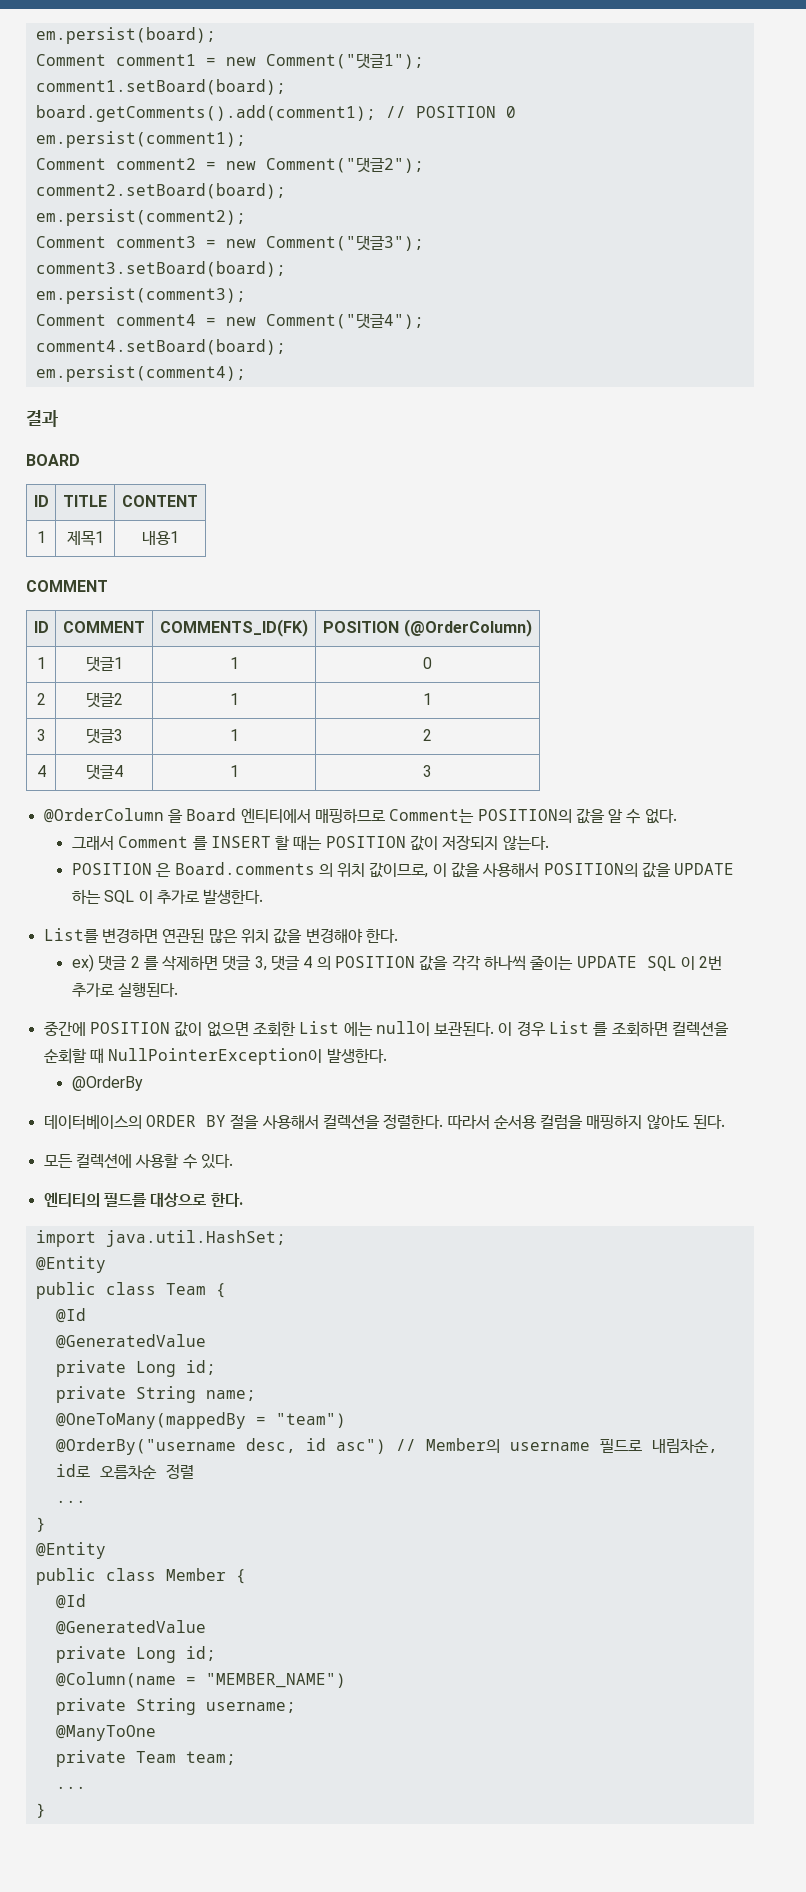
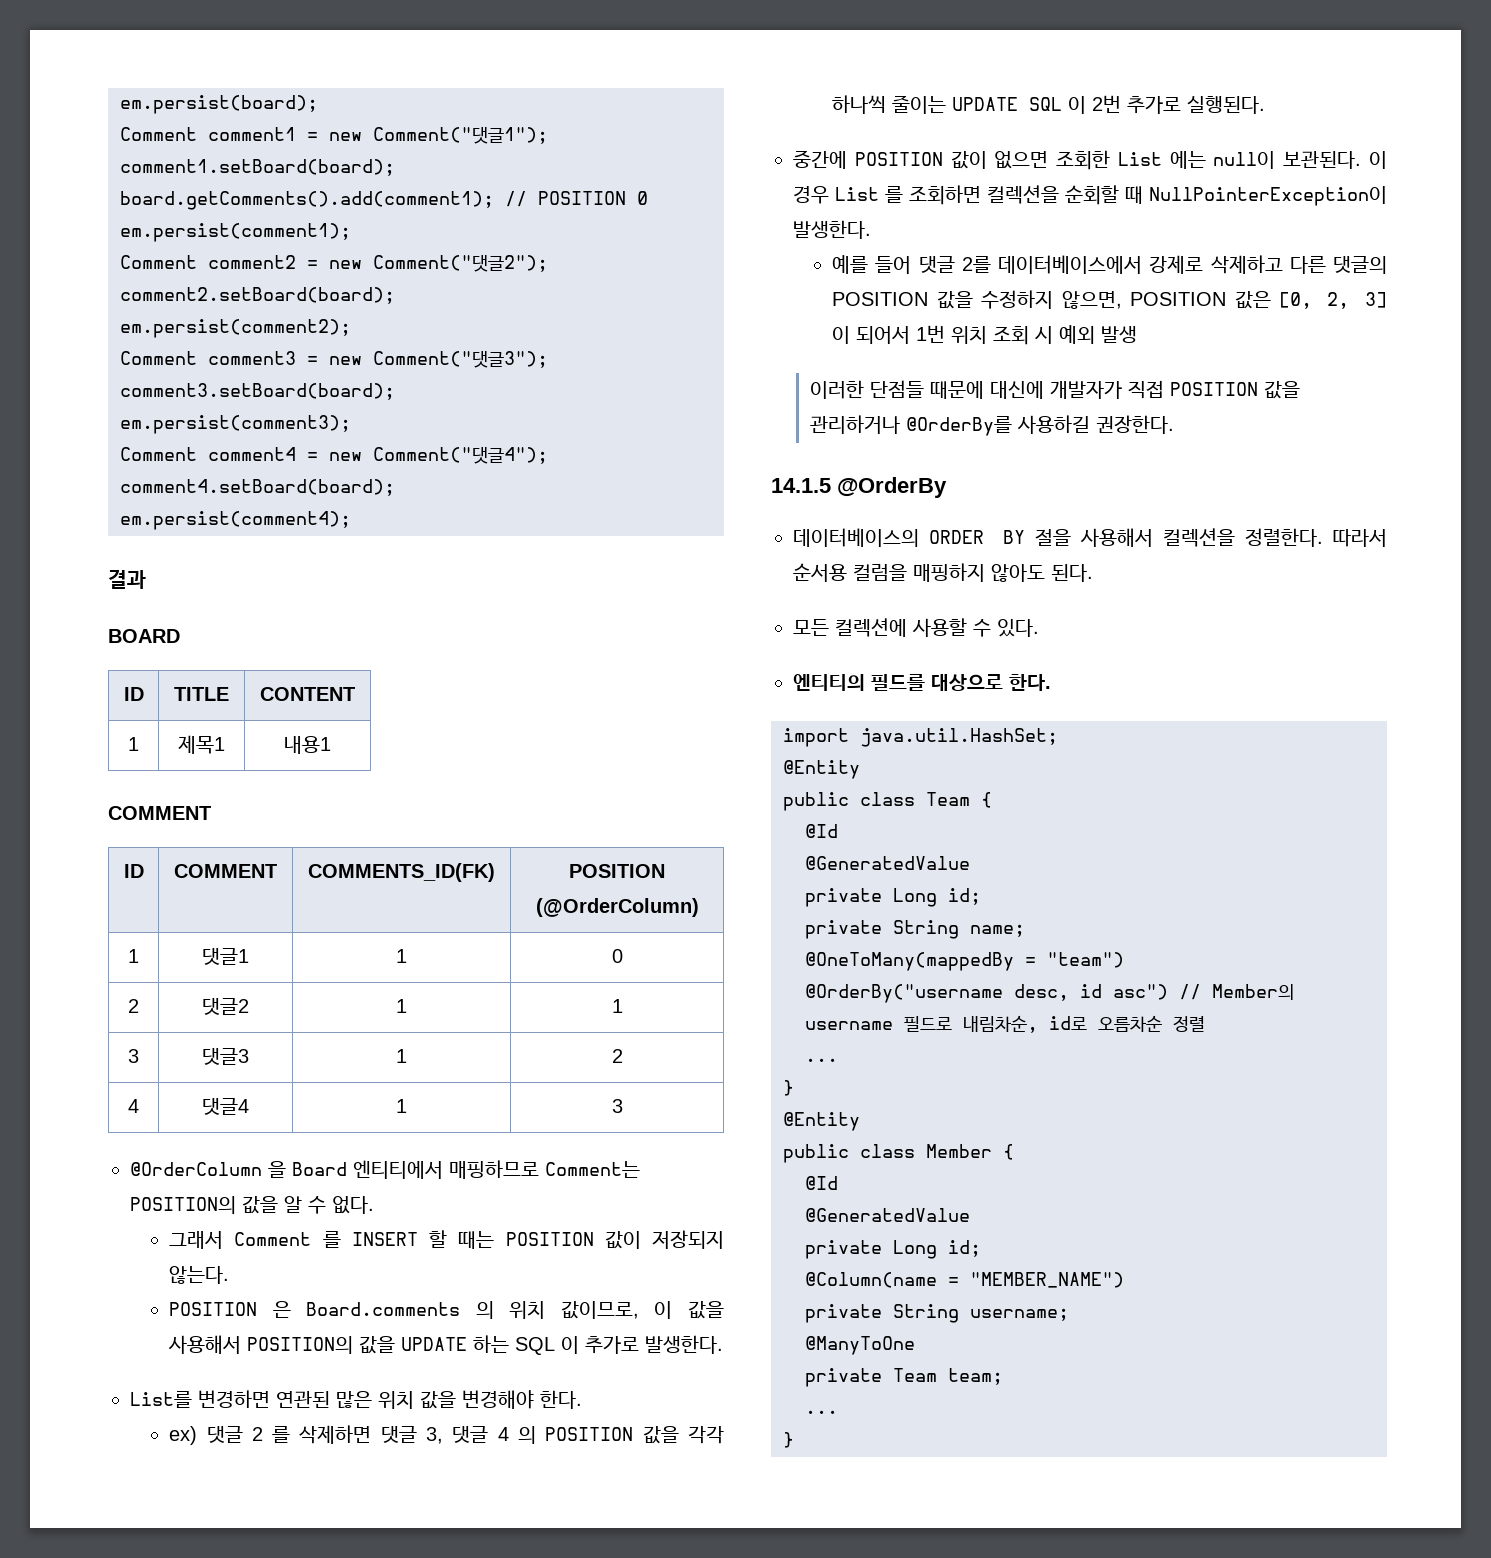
- @OrderBy
+ 예를 들어 댓글 2를 데이터베이스에서 강제로 삭제하고 다른 댓글의 POSITION 값을 수정하지 않으면, POSITION 값은 [0, 2, 3] 이 되어서 1번 위치 조회 시 예외 발생
+ 이러한 단점들 때문에 대신에 개발자가 직접 POSITION 값을 관리하거나 @OrderBy를 사용하길 권장한다.
+ 14.1.5 @OrderBy

